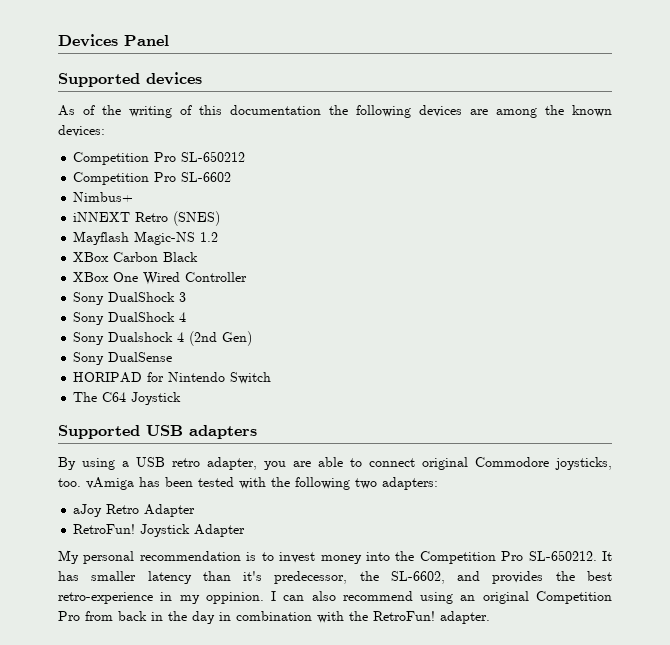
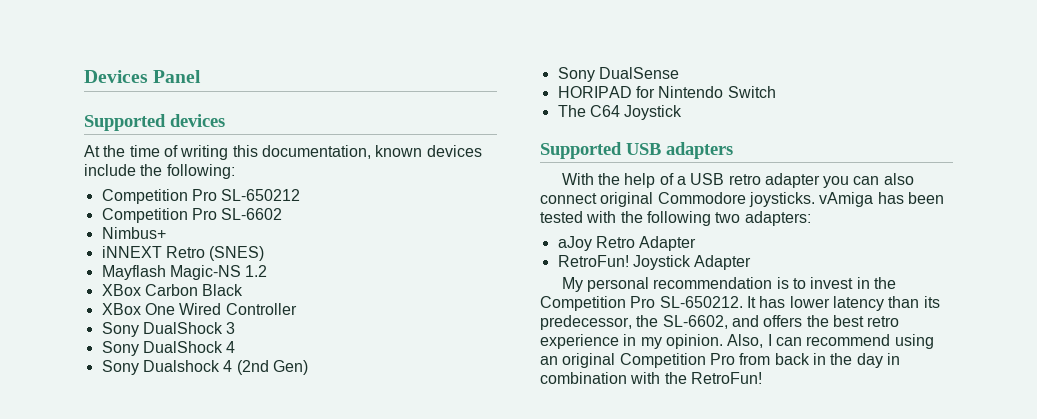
- As of the writing of this documentation the following devices are among the known devices:
+ At the time of writing this documentation, known devices include the following:
- By using a USB retro adapter, you are able to connect original Commodore joysticks, too. vAmiga has been tested with the following two adapters:
+ With the help of a USB retro adapter you can also connect original Commodore joysticks. vAmiga has been tested with the following two adapters:
- My personal recommendation is to invest money into the Competition Pro SL-650212.
+ My personal recommendation is to invest in the Competition Pro SL-650212.
- It has smaller latency than it's predecessor, the SL-6602, and provides the best retro-experience in my oppinion. I can also recommend using an original Competition Pro from back in the day in combination with the RetroFun! adapter.
+ It has lower latency than its predecessor, the SL-6602, and offers the best retro experience in my opinion. Also, I can recommend using an original Competition Pro from back in the day in combination with the RetroFun!

